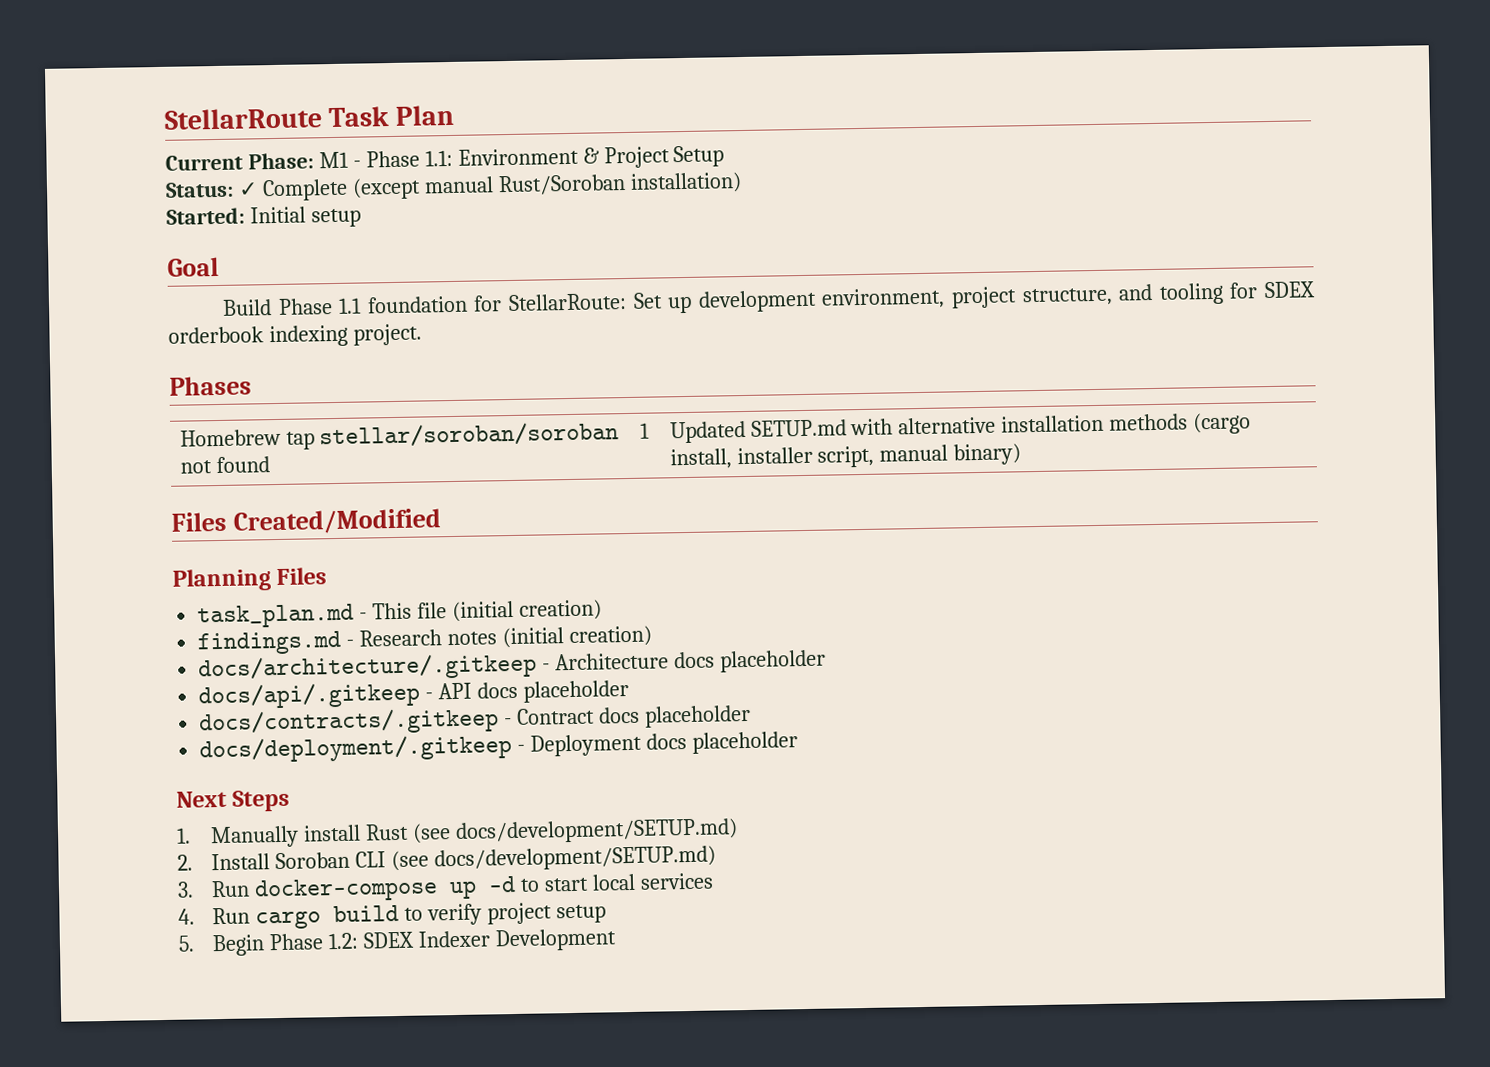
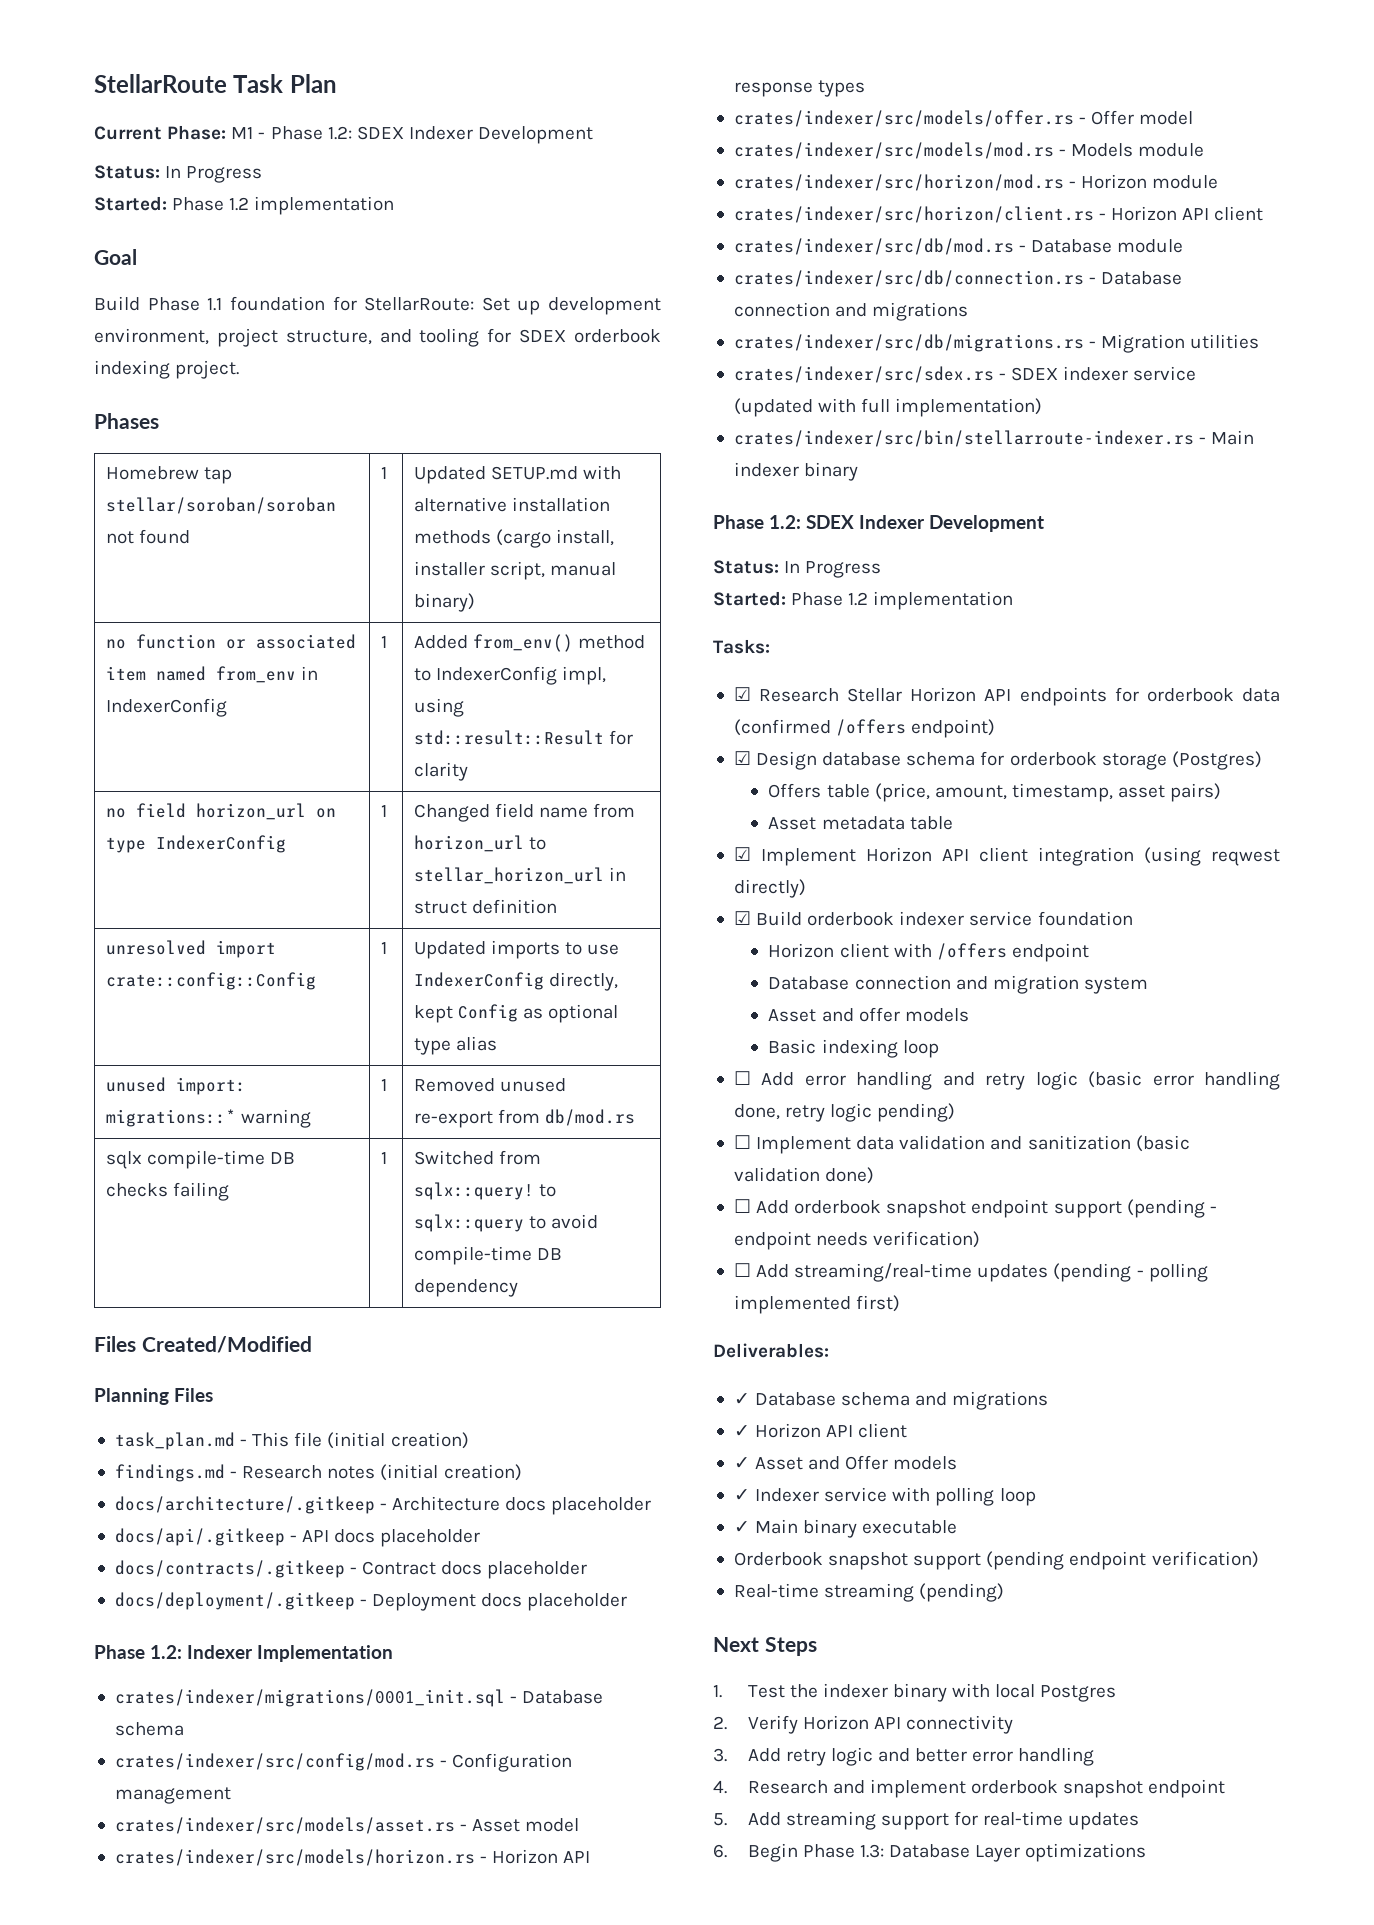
- Current Phase: M1 - Phase 1.1: Environment & Project Setup
- Status: ✓ Complete (except manual Rust/Soroban installation)
- Started: Initial setup
+ Current Phase: M1 - Phase 1.2: SDEX Indexer Development
+ Status: In Progress
+ Started: Phase 1.2 implementation
+ no function or associated item named from_env in IndexerConfig | 1 | Added from_env() method to IndexerConfig impl, using std::result::Result for clarity
+ no field horizon_url on type IndexerConfig | 1 | Changed field name from horizon_url to stellar_horizon_url in struct definition
+ unresolved import crate::config::Config | 1 | Updated imports to use IndexerConfig directly, kept Config as optional type alias
+ unused import: migrations::* warning | 1 | Removed unused re-export from db/mod.rs
+ sqlx compile-time DB checks failing | 1 | Switched from sqlx::query! to sqlx::query to avoid compile-time DB dependency
+ Phase 1.2: Indexer Implementation
+ crates/indexer/migrations/0001_init.sql - Database schema
+ crates/indexer/src/config/mod.rs - Configuration management
+ crates/indexer/src/models/asset.rs - Asset model
+ crates/indexer/src/models/horizon.rs - Horizon API response types
+ crates/indexer/src/models/offer.rs - Offer model
+ crates/indexer/src/models/mod.rs - Models module
+ crates/indexer/src/horizon/mod.rs - Horizon module
+ crates/indexer/src/horizon/client.rs - Horizon API client
+ crates/indexer/src/db/mod.rs - Database module
+ crates/indexer/src/db/connection.rs - Database connection and migrations
+ crates/indexer/src/db/migrations.rs - Migration utilities
+ crates/indexer/src/sdex.rs - SDEX indexer service (updated with full implementation)
+ crates/indexer/src/bin/stellarroute-indexer.rs - Main indexer binary
+ Phase 1.2: SDEX Indexer Development
+ Status: In Progress
+ Started: Phase 1.2 implementation
+ Tasks:
+ ☑ Research Stellar Horizon API endpoints for orderbook data (confirmed /offers endpoint)
+ ☑ Design database schema for orderbook storage (Postgres)
+ Offers table (price, amount, timestamp, asset pairs)
+ Asset metadata table
+ ☑ Implement Horizon API client integration (using reqwest directly)
+ ☑ Build orderbook indexer service foundation
+ Horizon client with /offers endpoint
+ Database connection and migration system
+ Asset and offer models
+ Basic indexing loop
+ ☐ Add error handling and retry logic (basic error handling done, retry logic pending)
+ ☐ Implement data validation and sanitization (basic validation done)
+ ☐ Add orderbook snapshot endpoint support (pending - endpoint needs verification)
+ ☐ Add streaming/real-time updates (pending - polling implemented first)
+ Deliverables:
+ ✓ Database schema and migrations
+ ✓ Horizon API client
+ ✓ Asset and Offer models
+ ✓ Indexer service with polling loop
+ ✓ Main binary executable
+ Orderbook snapshot support (pending endpoint verification)
+ Real-time streaming (pending)
  Next Steps
- 1. Manually install Rust (see docs/development/SETUP.md)
- 2. Install Soroban CLI (see docs/development/SETUP.md)
- 3. Run docker-compose up -d to start local services
- 4. Run cargo build to verify project setup
- 5. Begin Phase 1.2: SDEX Indexer Development
+ 1. Test the indexer binary with local Postgres
+ 2. Verify Horizon API connectivity
+ 3. Add retry logic and better error handling
+ 4. Research and implement orderbook snapshot endpoint
+ 5. Add streaming support for real-time updates
+ 6. Begin Phase 1.3: Database Layer optimizations

